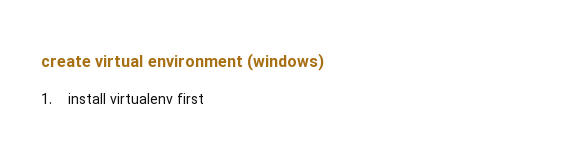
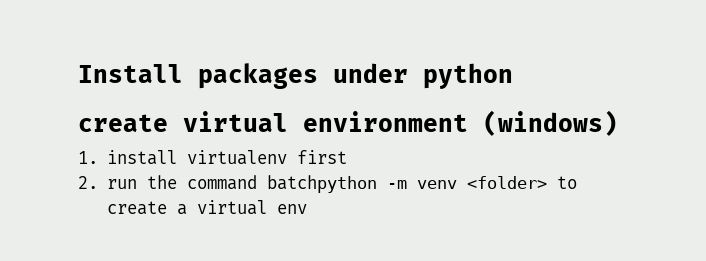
+ Install packages under python
+ 2. run the command batchpython -m venv <folder> to create a virtual env

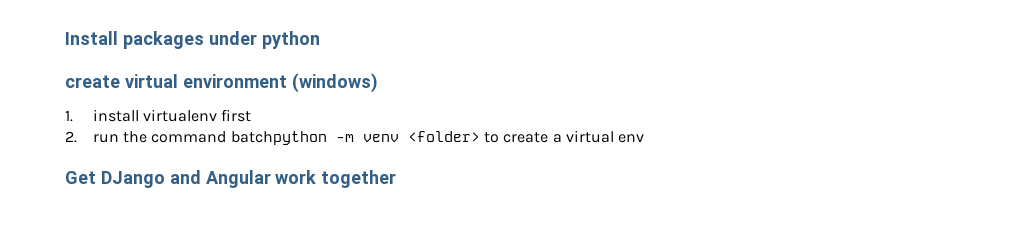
+ Get DJango and Angular work together

